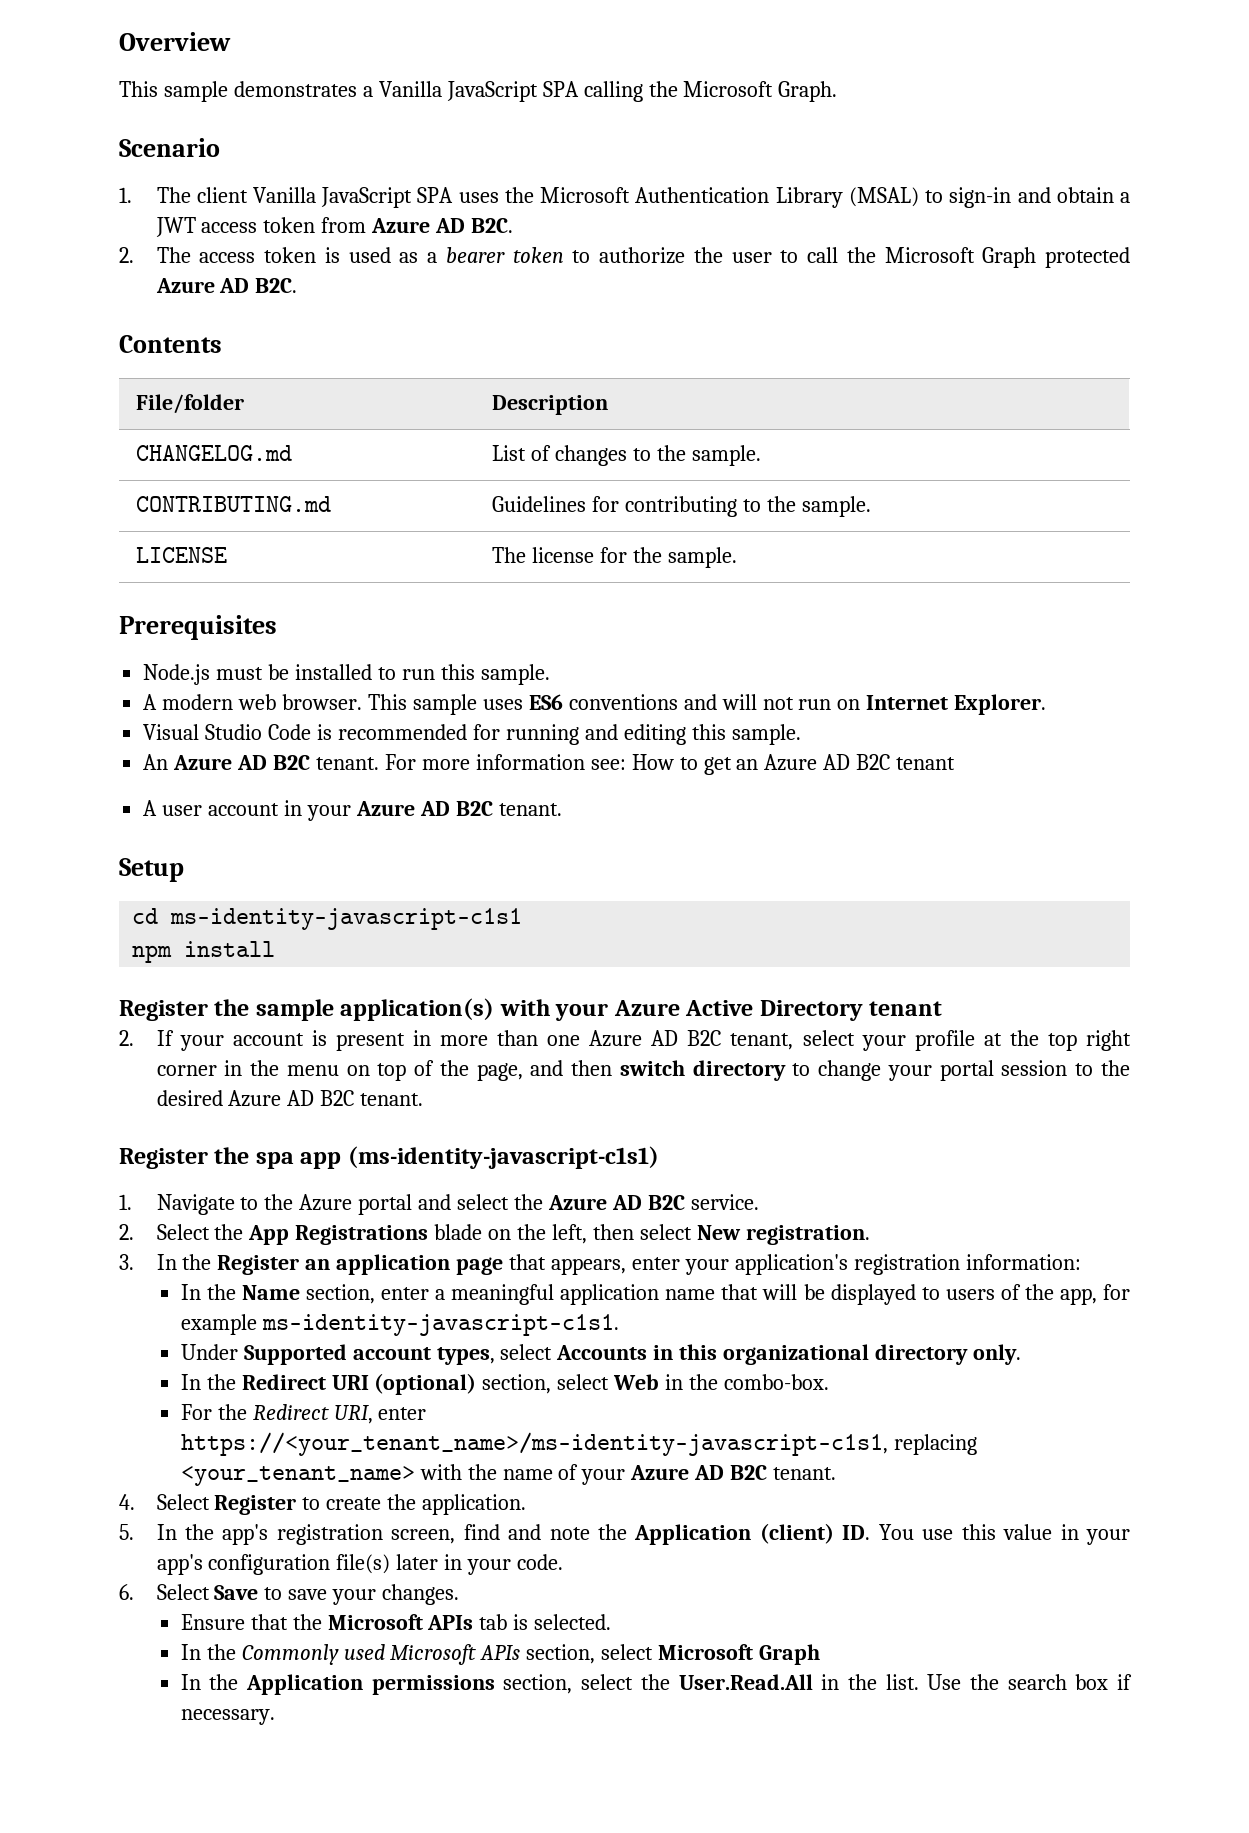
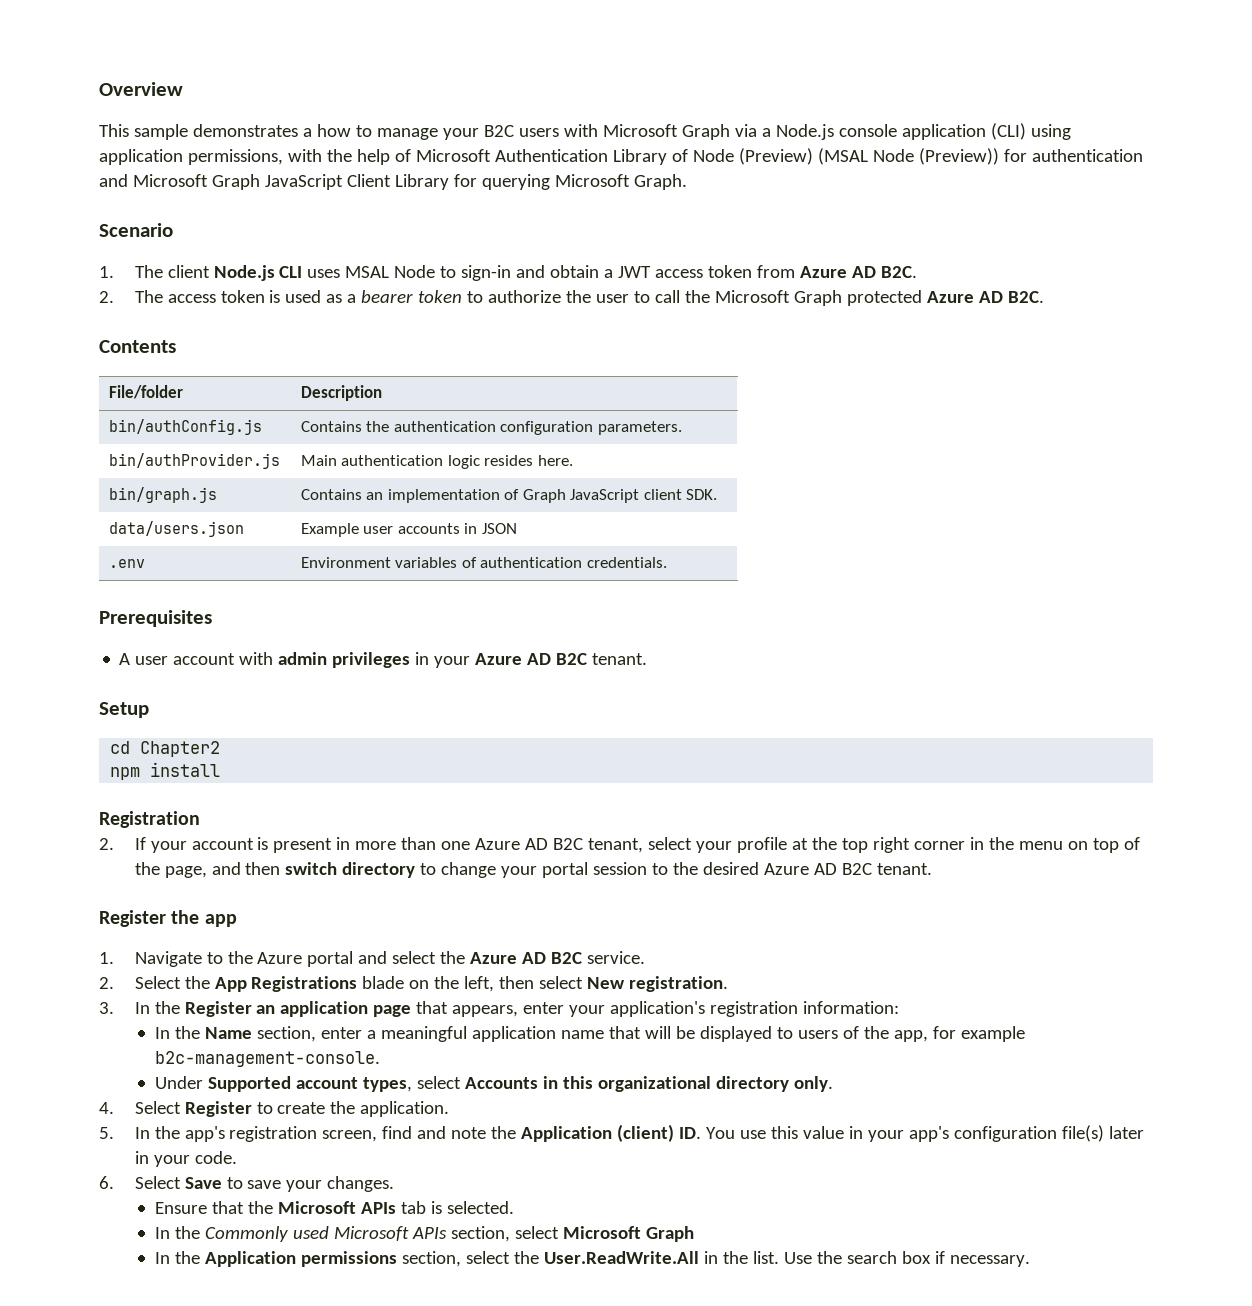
- This sample demonstrates a Vanilla JavaScript SPA calling the Microsoft Graph.
+ This sample demonstrates a how to manage your B2C users with Microsoft Graph via a Node.js console application (CLI) using application permissions, with the help of Microsoft Authentication Library of Node (Preview) (MSAL Node (Preview)) for authentication and Microsoft Graph JavaScript Client Library for querying Microsoft Graph.
- 1. The client Vanilla JavaScript SPA uses the Microsoft Authentication Library (MSAL) to sign-in and obtain a JWT access token from Azure AD B2C.
+ 1. The client Node.js CLI uses MSAL Node to sign-in and obtain a JWT access token from Azure AD B2C.
- CHANGELOG.md | List of changes to the sample.
- CONTRIBUTING.md | Guidelines for contributing to the sample.
- LICENSE | The license for the sample.
+ bin/authConfig.js | Contains the authentication configuration parameters.
+ bin/authProvider.js | Main authentication logic resides here.
+ bin/graph.js | Contains an implementation of Graph JavaScript client SDK.
+ data/users.json | Example user accounts in JSON
+ .env | Environment variables of authentication credentials.
  Prerequisites
- Node.js must be installed to run this sample.
- A modern web browser. This sample uses ES6 conventions and will not run on Internet Explorer.
- Visual Studio Code is recommended for running and editing this sample.
- An Azure AD B2C tenant. For more information see: How to get an Azure AD B2C tenant
- A user account in your Azure AD B2C tenant.
+ A user account with admin privileges in your Azure AD B2C tenant.
- cd ms-identity-javascript-c1s1
+ cd Chapter2
- Register the sample application(s) with your Azure Active Directory tenant
+ Registration
- Register the spa app (ms-identity-javascript-c1s1)
+ Register the app
- In the Name section, enter a meaningful application name that will be displayed to users of the app, for example ms-identity-javascript-c1s1.
+ In the Name section, enter a meaningful application name that will be displayed to users of the app, for example b2c-management-console.
- In the Redirect URI (optional) section, select Web in the combo-box.
- For the Redirect URI, enter https://<your_tenant_name>/ms-identity-javascript-c1s1, replacing <your_tenant_name> with the name of your Azure AD B2C tenant.
- In the Application permissions section, select the User.Read.All in the list.
+ In the Application permissions section, select the User.ReadWrite.All in the list.

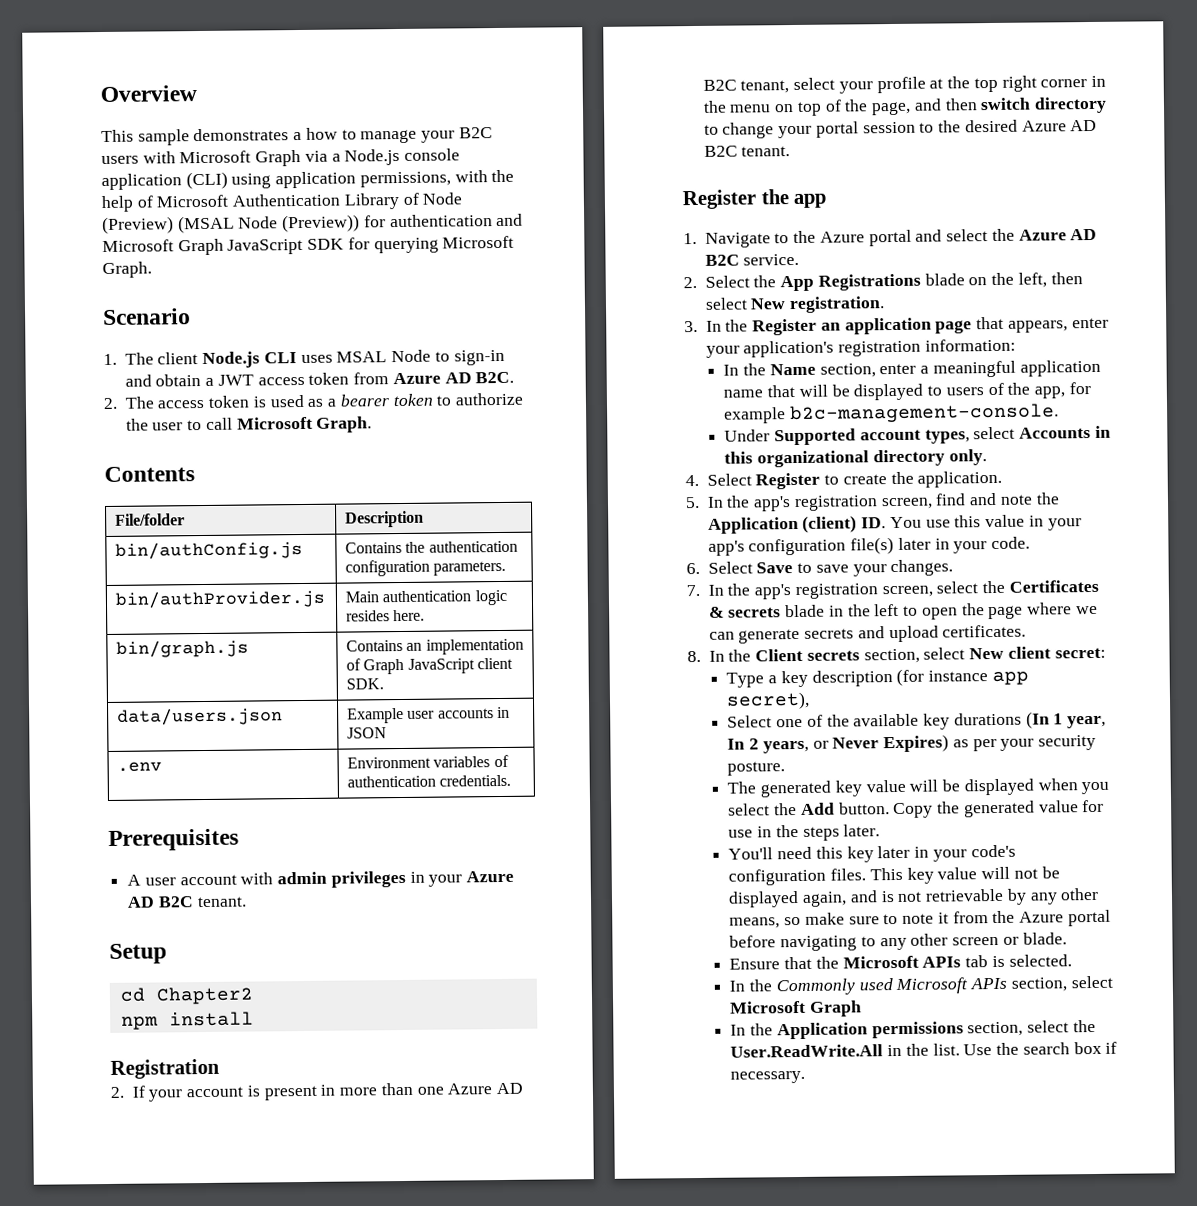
- This sample demonstrates a how to manage your B2C users with Microsoft Graph via a Node.js console application (CLI) using application permissions, with the help of Microsoft Authentication Library of Node (Preview) (MSAL Node (Preview)) for authentication and Microsoft Graph JavaScript Client Library for querying Microsoft Graph.
+ This sample demonstrates a how to manage your B2C users with Microsoft Graph via a Node.js console application (CLI) using application permissions, with the help of Microsoft Authentication Library of Node (Preview) (MSAL Node (Preview)) for authentication and Microsoft Graph JavaScript SDK for querying Microsoft Graph.
- 2. The access token is used as a bearer token to authorize the user to call the Microsoft Graph protected Azure AD B2C.
+ 2. The access token is used as a bearer token to authorize the user to call Microsoft Graph.
+ 7. In the app's registration screen, select the Certificates & secrets blade in the left to open the page where we can generate secrets and upload certificates.
+ 8. In the Client secrets section, select New client secret:
+ Type a key description (for instance app secret),
+ Select one of the available key durations (In 1 year, In 2 years, or Never Expires) as per your security posture.
+ The generated key value will be displayed when you select the Add button. Copy the generated value for use in the steps later.
+ You'll need this key later in your code's configuration files. This key value will not be displayed again, and is not retrievable by any other means, so make sure to note it from the Azure portal before navigating to any other screen or blade.

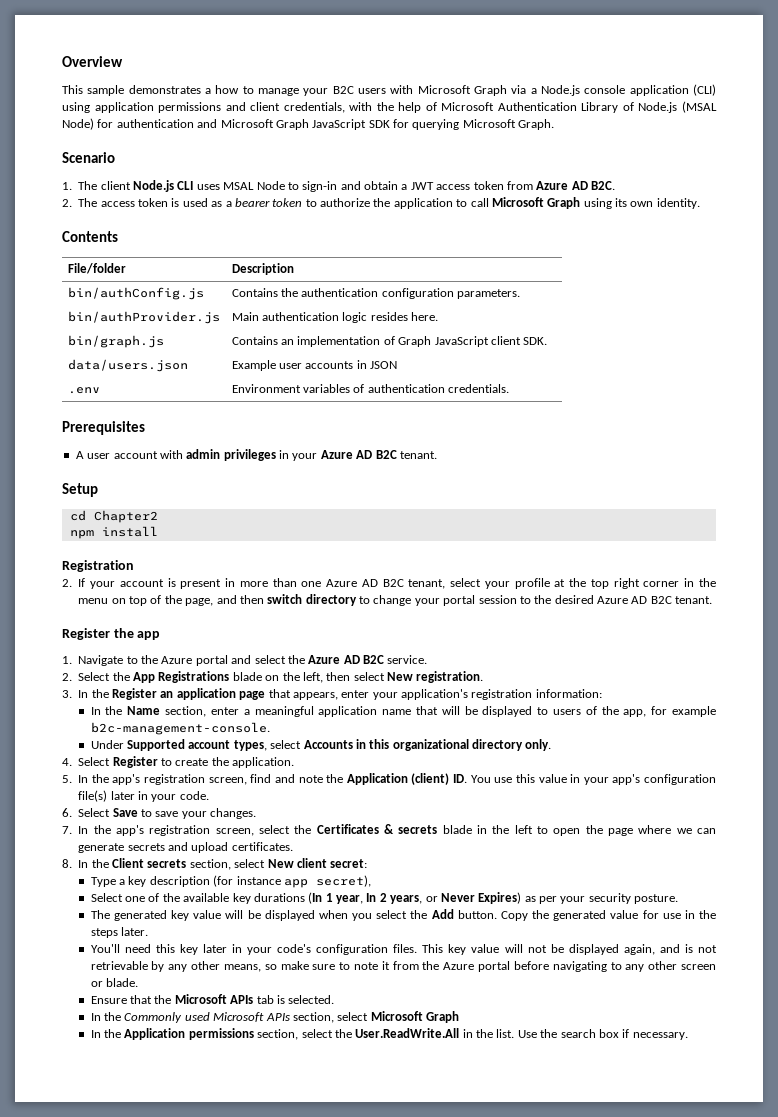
- This sample demonstrates a how to manage your B2C users with Microsoft Graph via a Node.js console application (CLI) using application permissions, with the help of Microsoft Authentication Library of Node (Preview) (MSAL Node (Preview)) for authentication and Microsoft Graph JavaScript SDK for querying Microsoft Graph.
+ This sample demonstrates a how to manage your B2C users with Microsoft Graph via a Node.js console application (CLI) using application permissions and client credentials, with the help of Microsoft Authentication Library of Node.js (MSAL Node) for authentication and Microsoft Graph JavaScript SDK for querying Microsoft Graph.
- 2. The access token is used as a bearer token to authorize the user to call Microsoft Graph.
+ 2. The access token is used as a bearer token to authorize the application to call Microsoft Graph using its own identity.

